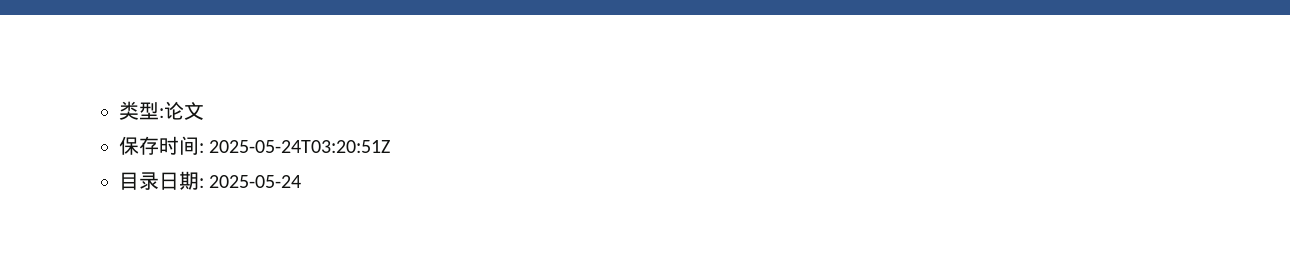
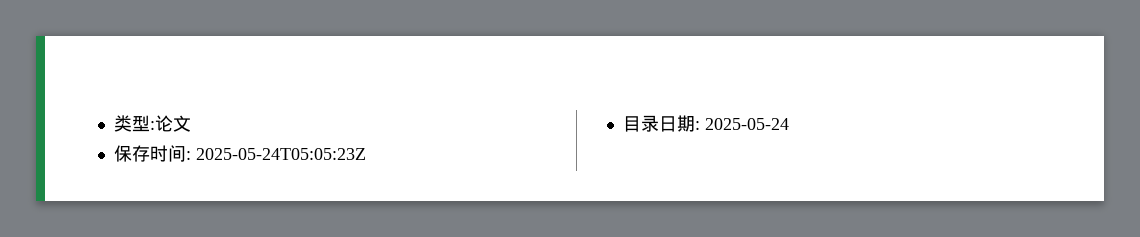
- 保存时间: 2025-05-24T03:20:51Z
+ 保存时间: 2025-05-24T05:05:23Z

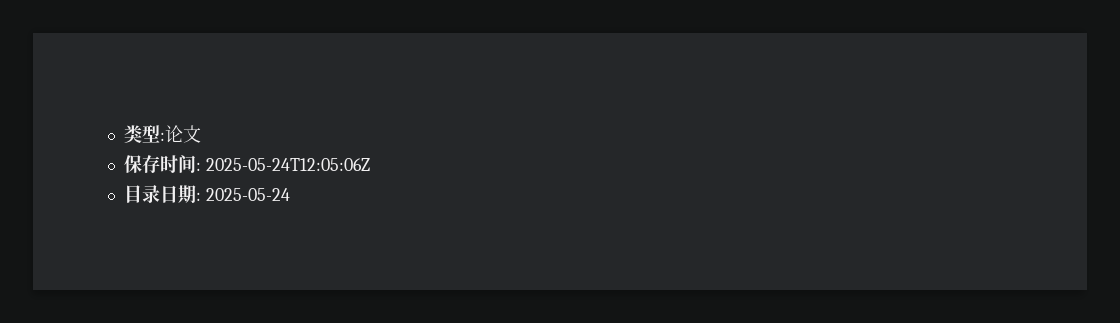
- 保存时间: 2025-05-24T05:05:23Z
+ 保存时间: 2025-05-24T12:05:06Z

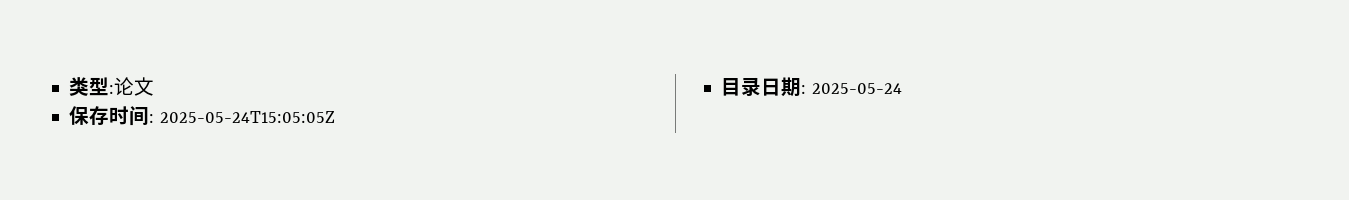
- 保存时间: 2025-05-24T12:05:06Z
+ 保存时间: 2025-05-24T15:05:05Z

